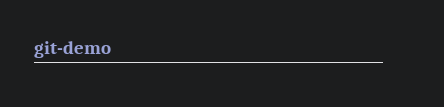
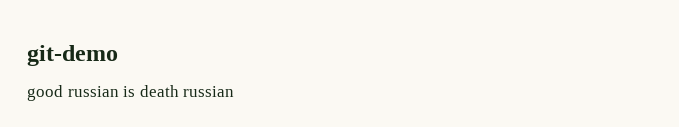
+ good russian is death russian

